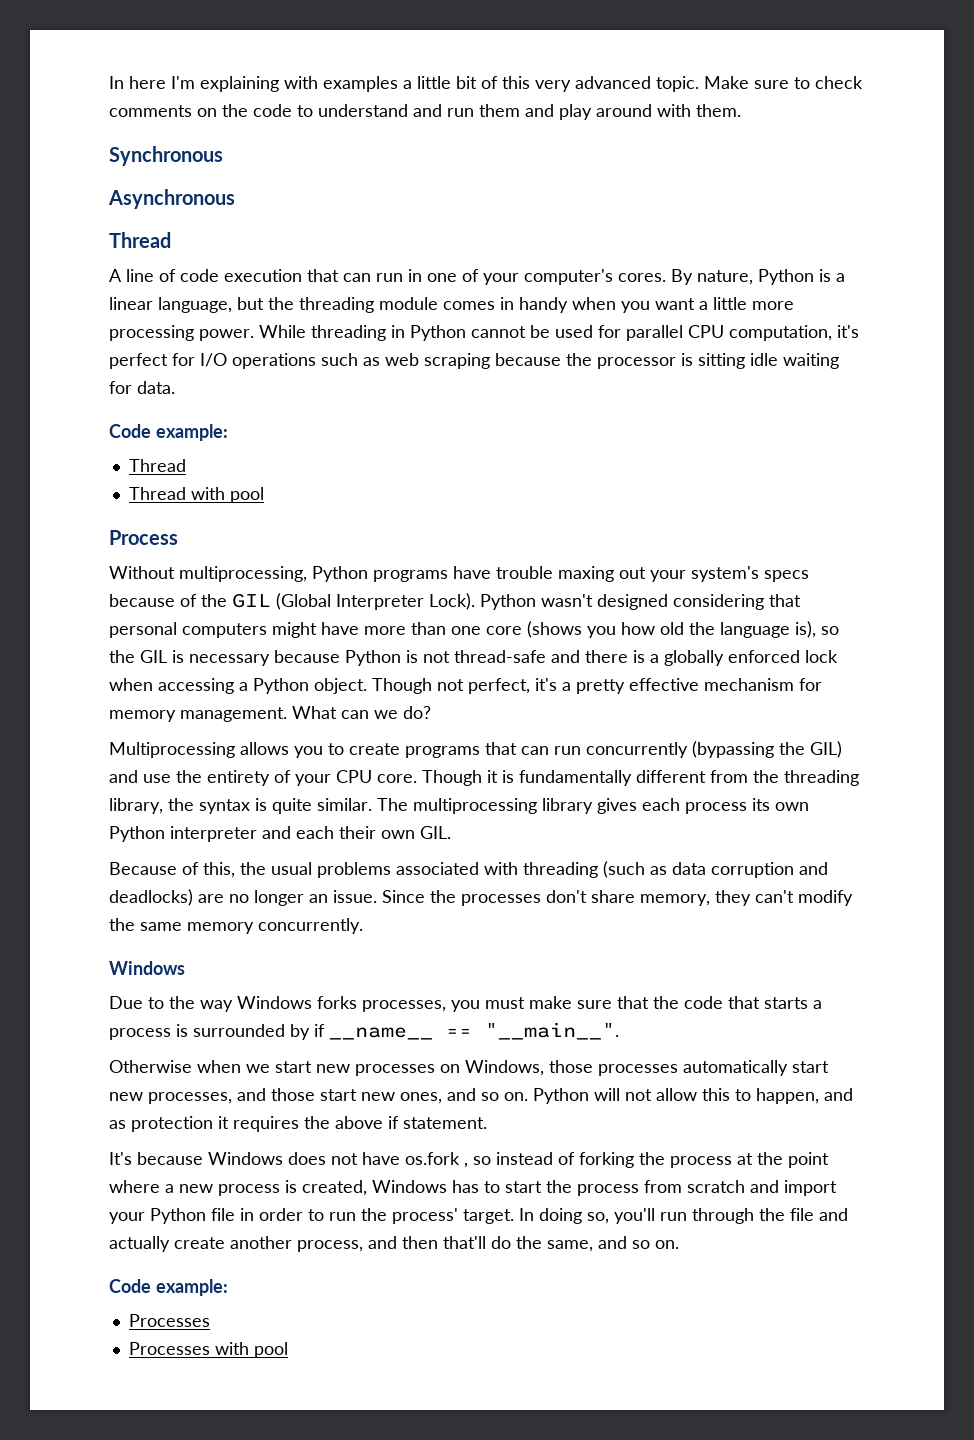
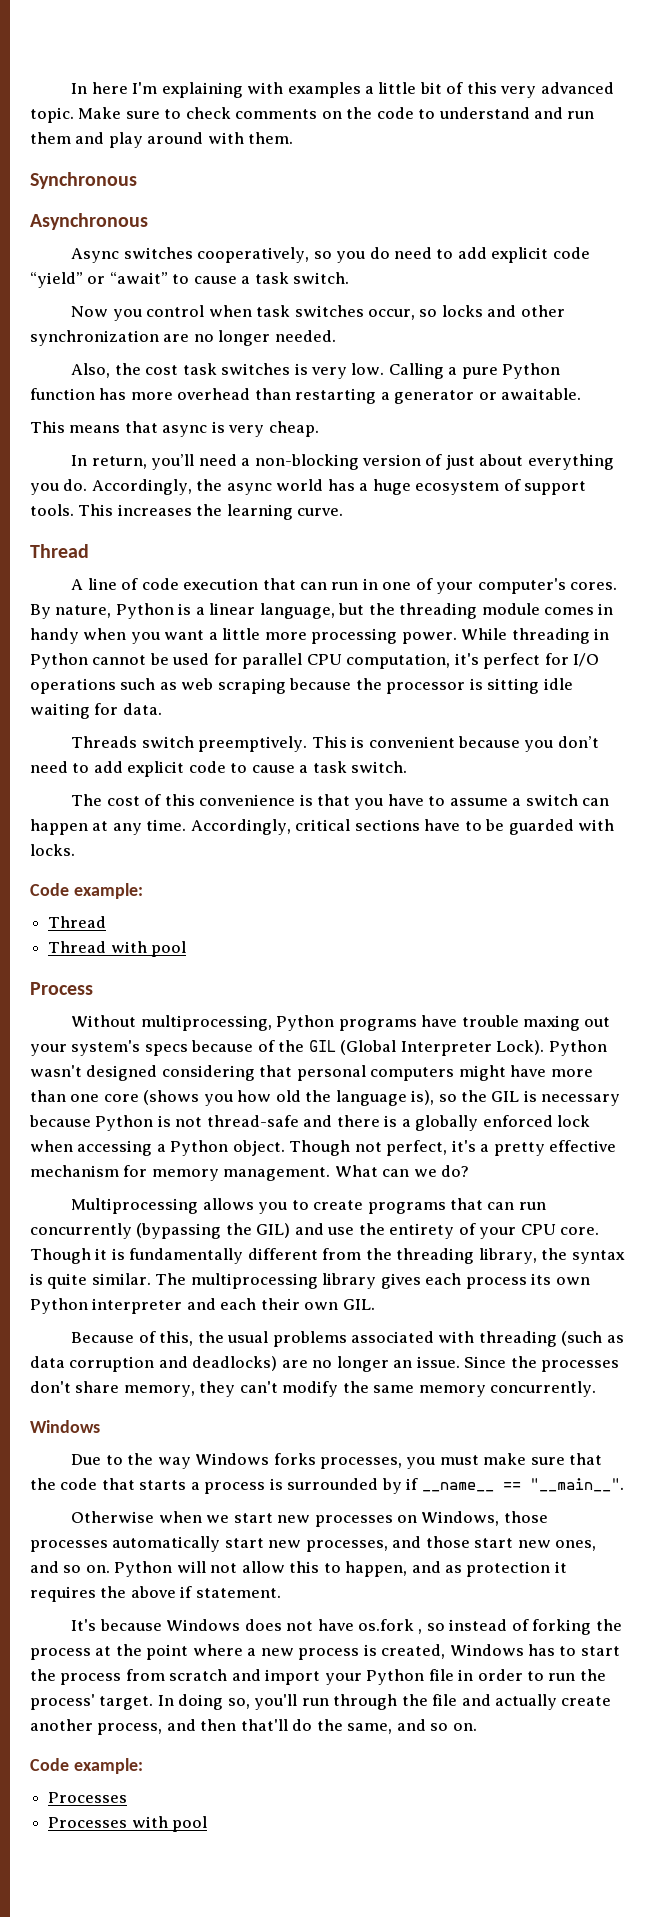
+ Async switches cooperatively, so you do need to add explicit code “yield” or “await” to cause a task switch.
+ Now you control when task switches occur, so locks and other synchronization are no longer needed.
+ Also, the cost task switches is very low. Calling a pure Python function has more overhead than restarting a generator or awaitable.
+ This means that async is very cheap.
+ In return, you’ll need a non-blocking version of just about everything you do. Accordingly, the async world has a huge ecosystem of support tools. This increases the learning curve.
+ Threads switch preemptively. This is convenient because you don’t need to add explicit code to cause a task switch.
+ The cost of this convenience is that you have to assume a switch can happen at any time. Accordingly, critical sections have to be guarded with locks.

